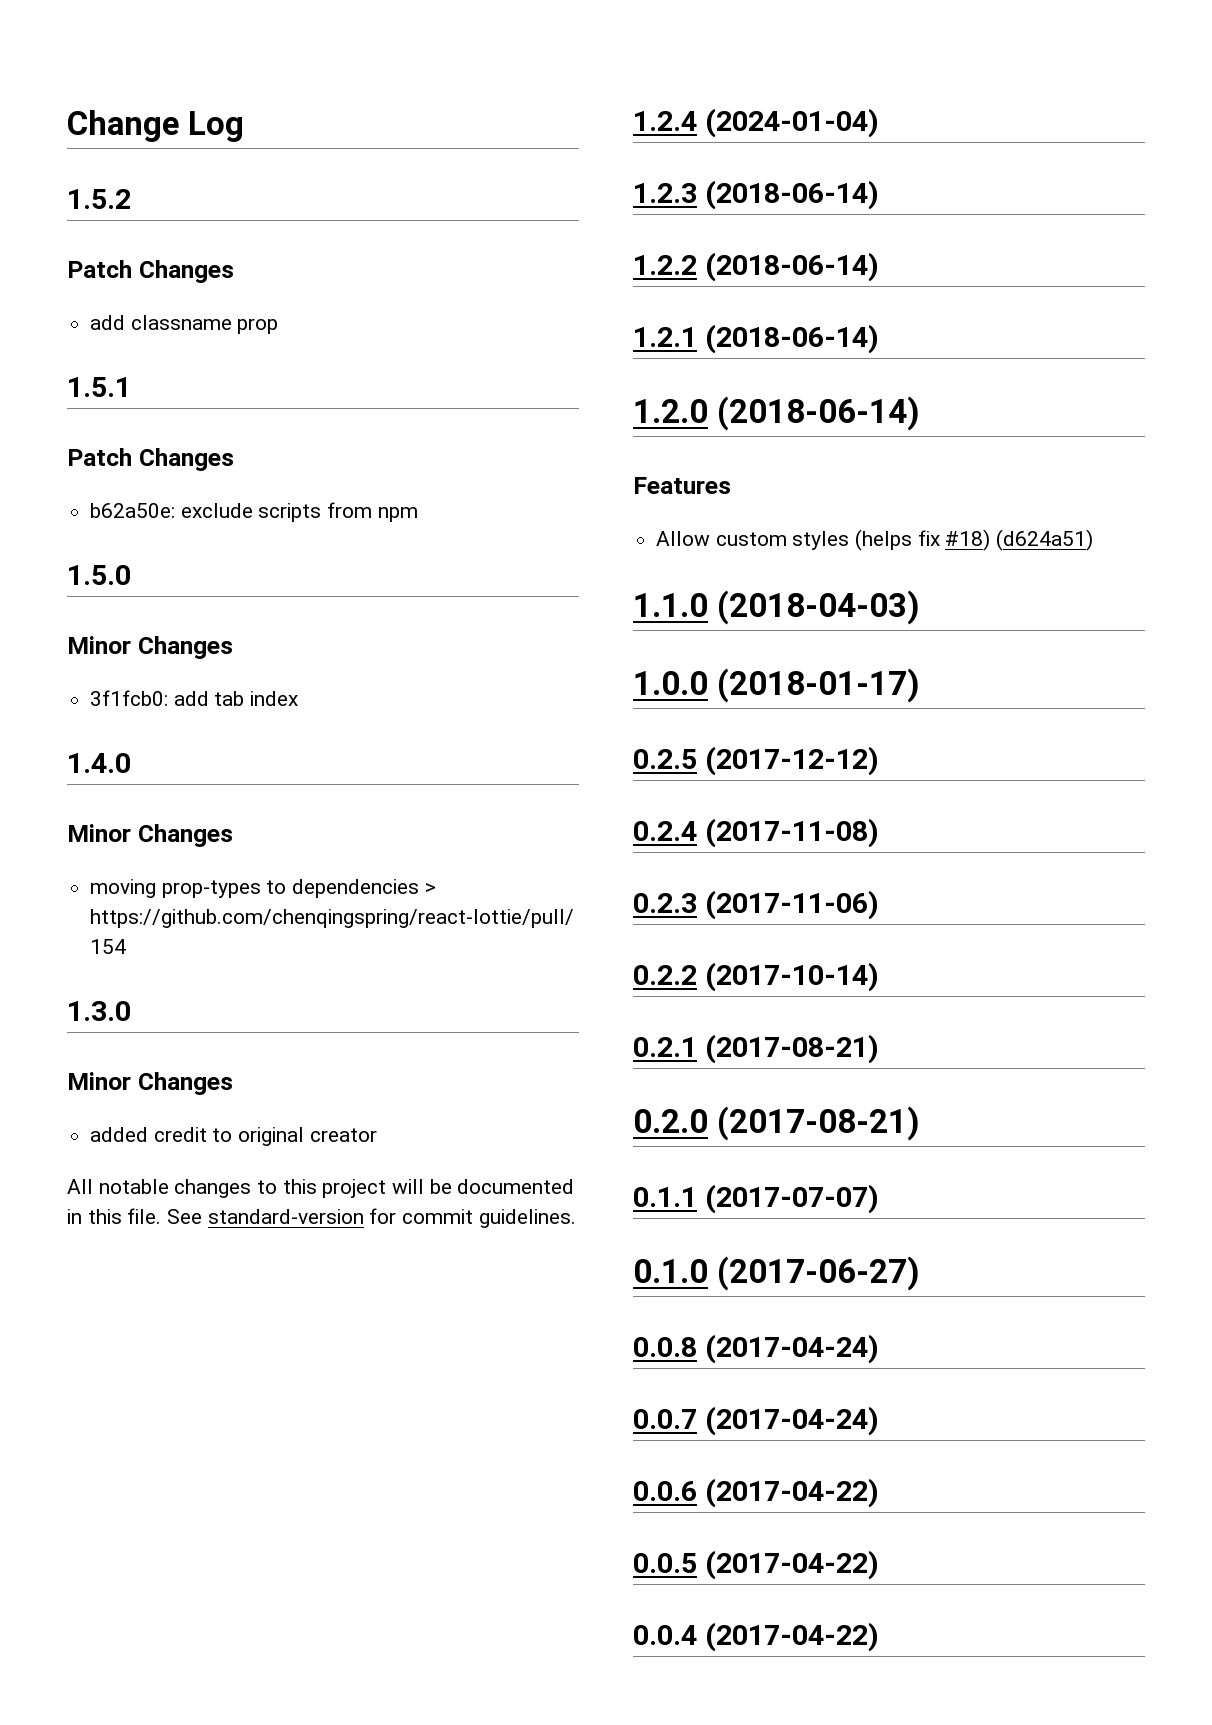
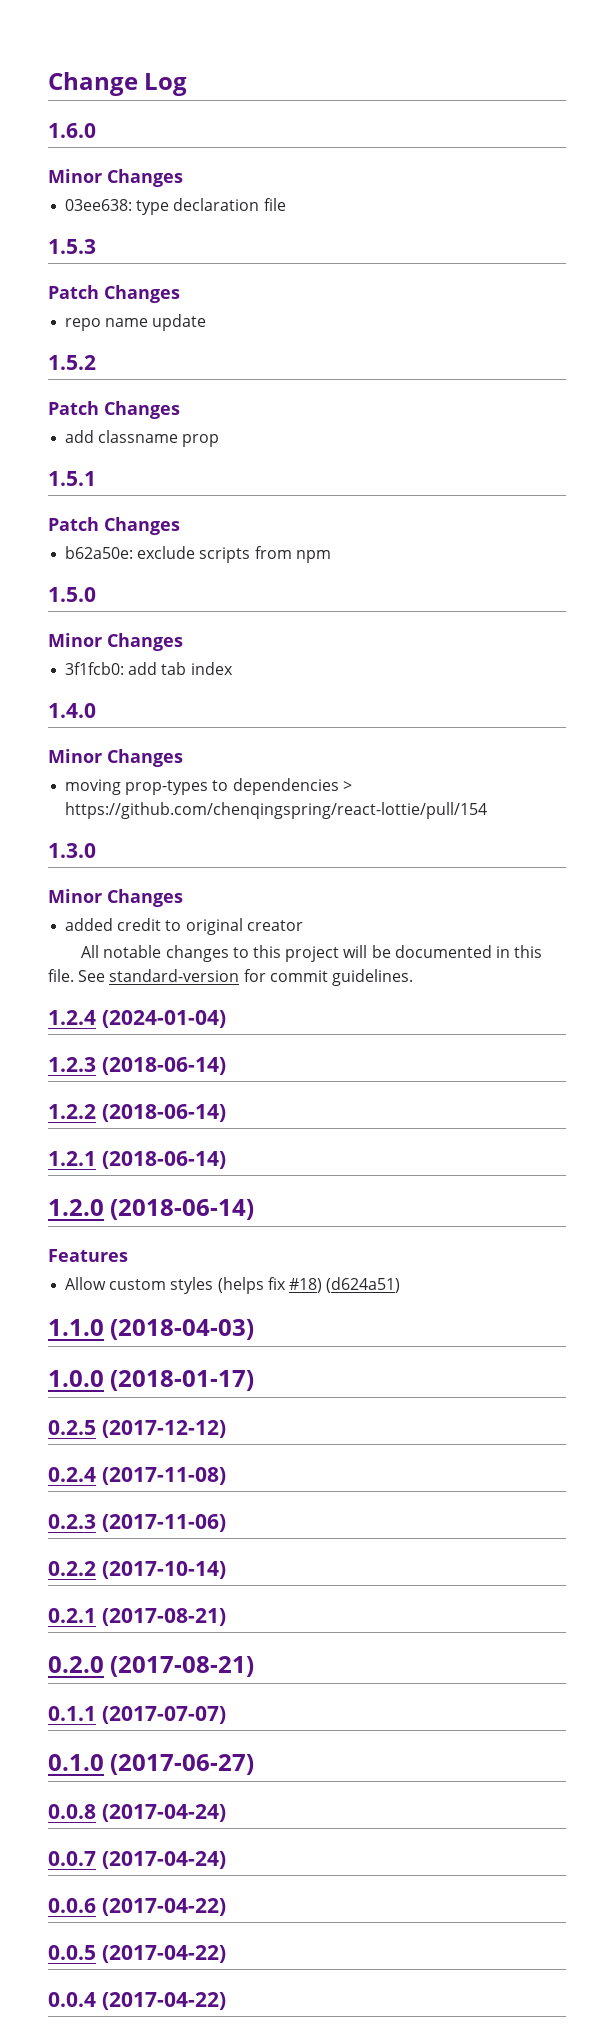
+ 1.6.0
+ Minor Changes
+ 03ee638: type declaration file
+ 1.5.3
+ Patch Changes
+ repo name update

